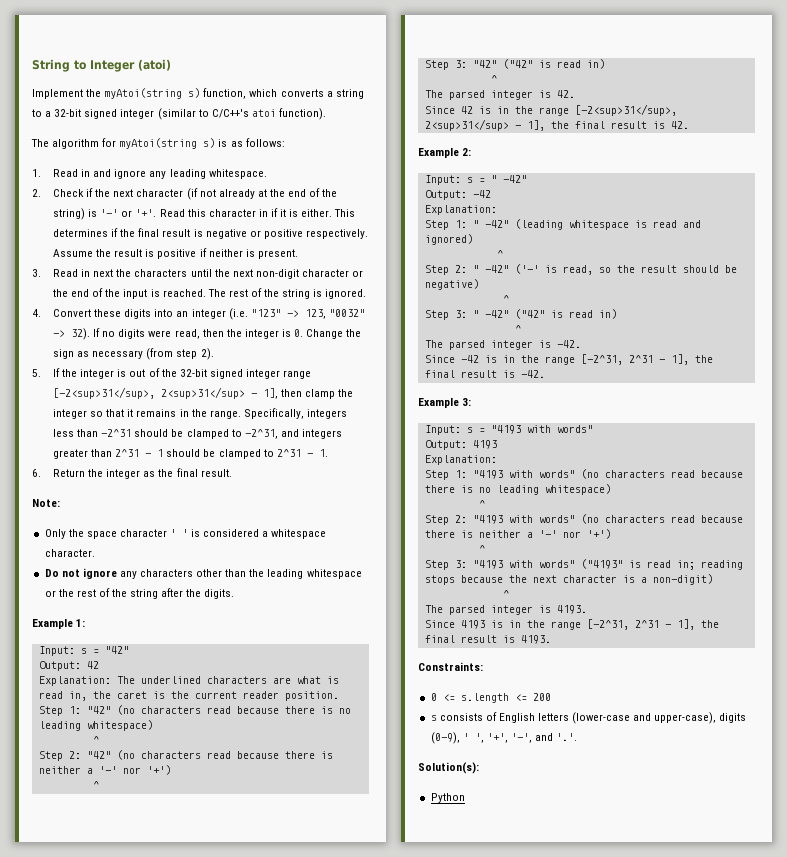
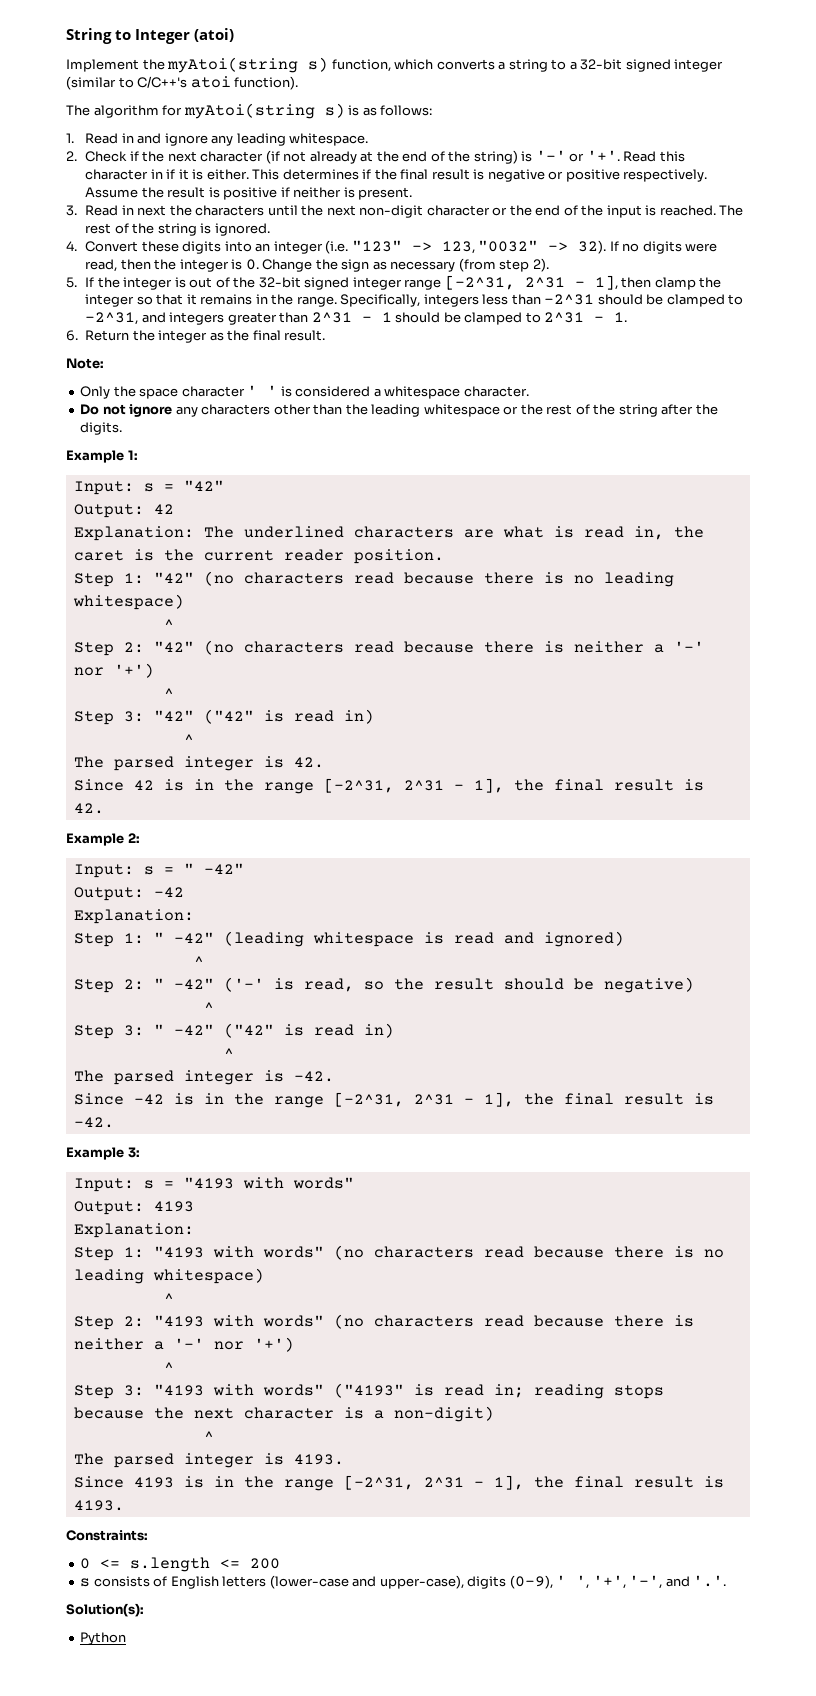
- 5. If the integer is out of the 32-bit signed integer range [-2<sup>31</sup>, 2<sup>31</sup> - 1], then clamp the integer so that it remains in the range.
+ 5. If the integer is out of the 32-bit signed integer range [-2^31, 2^31 - 1], then clamp the integer so that it remains in the range.
- Since 42 is in the range [-2<sup>31</sup>, 2<sup>31</sup> - 1], the final result is 42.
+ Since 42 is in the range [-2^31, 2^31 - 1], the final result is 42.

